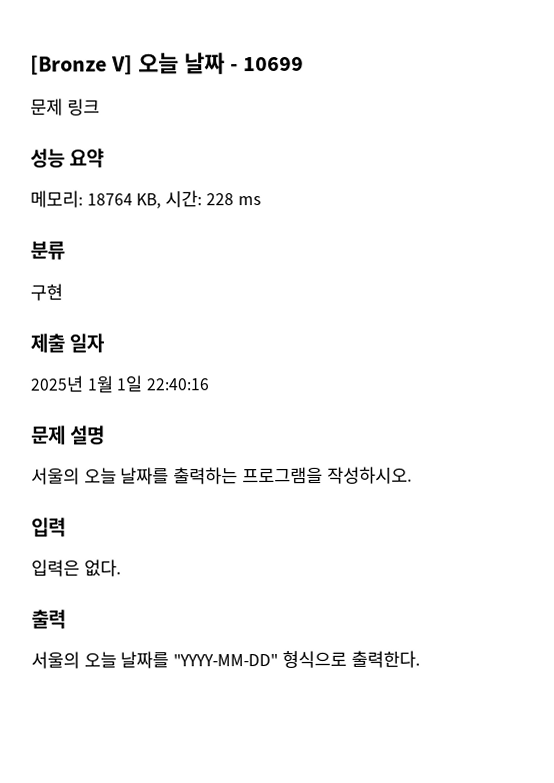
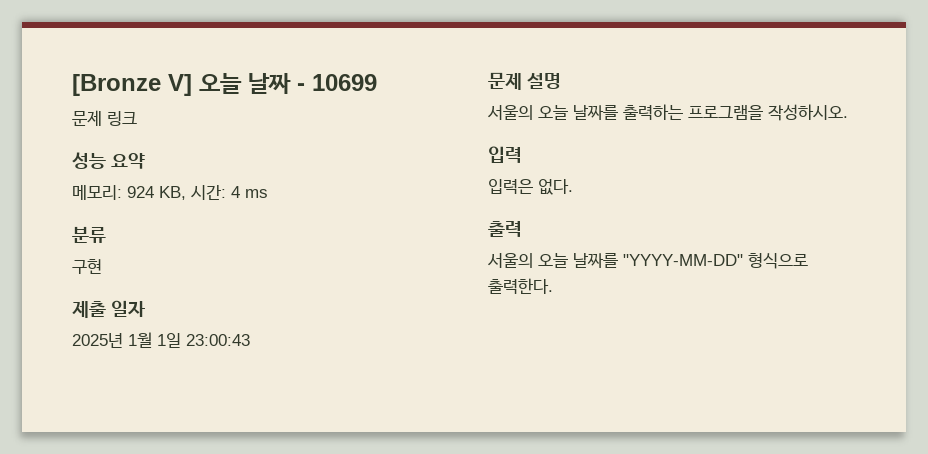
- 메모리: 18764 KB, 시간: 228 ms
+ 메모리: 924 KB, 시간: 4 ms
- 2025년 1월 1일 22:40:16
+ 2025년 1월 1일 23:00:43

